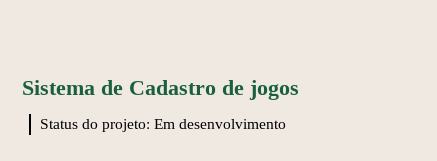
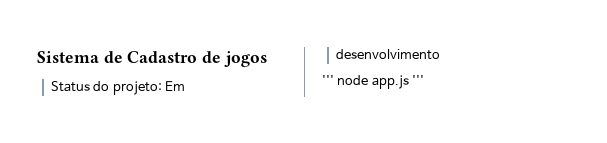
+ ''' node app.js '''

